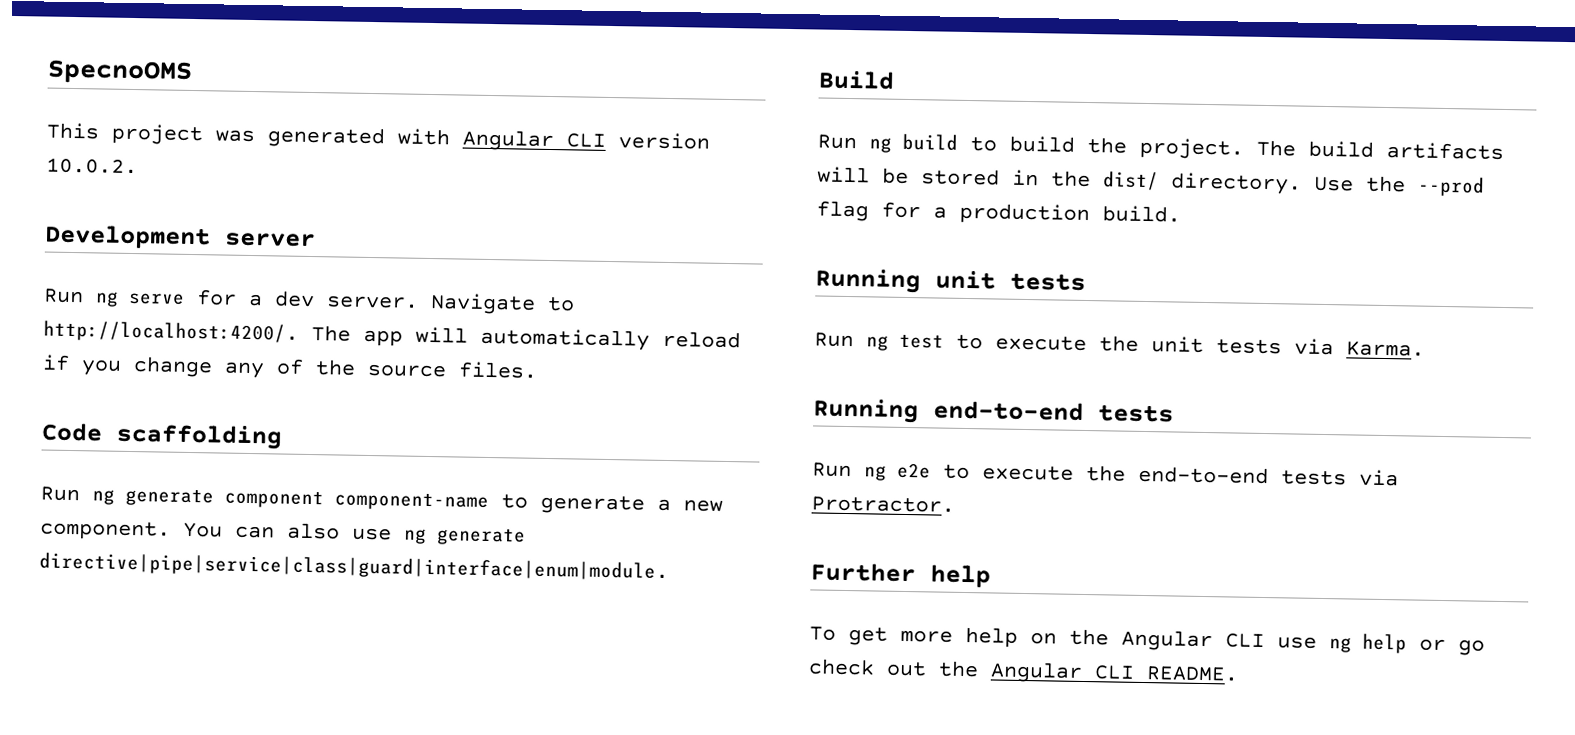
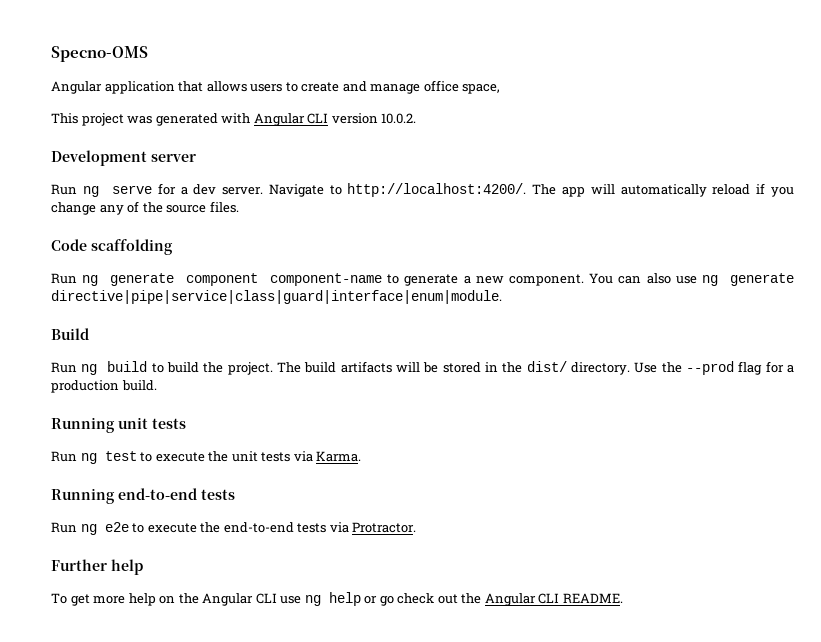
- SpecnoOMS
+ Specno-OMS
+ Angular application that allows users to create and manage office space,

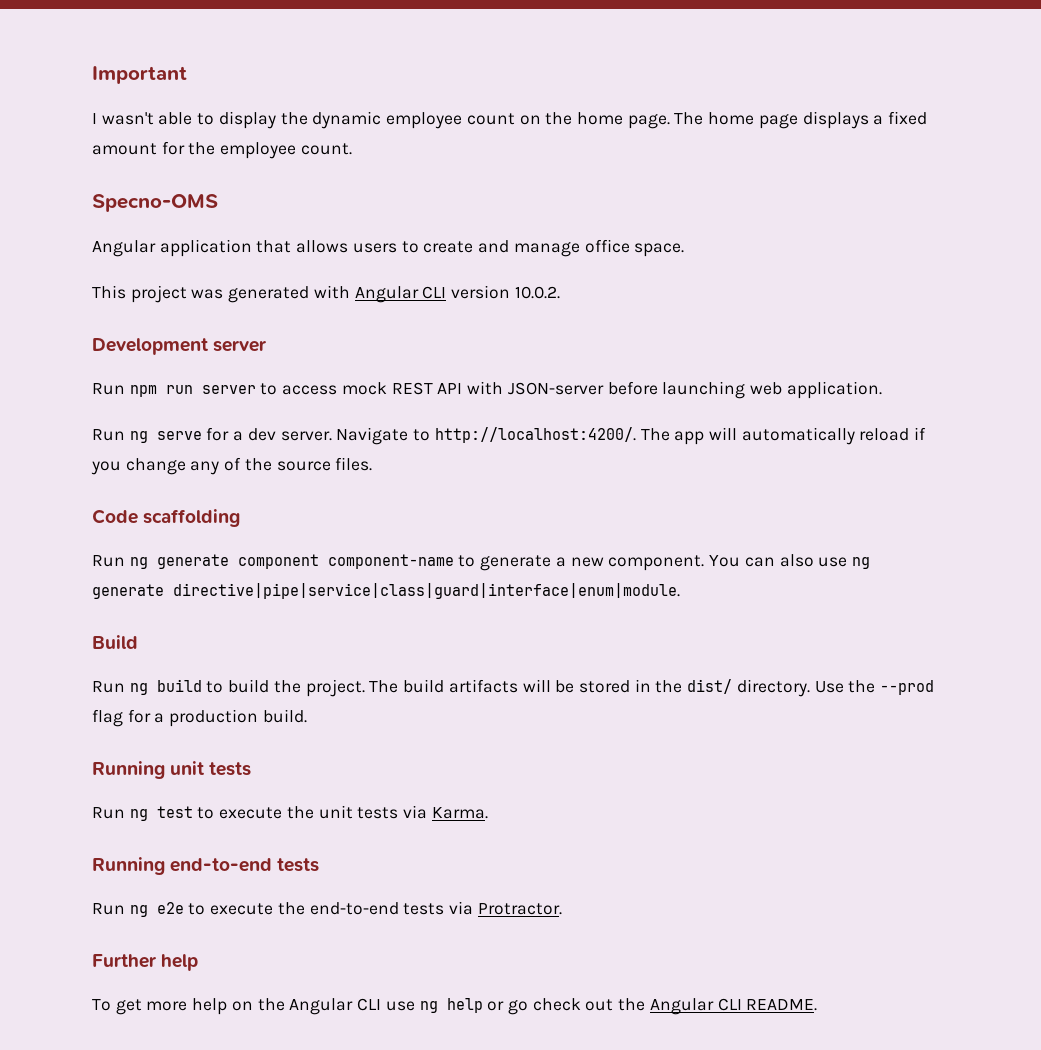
+ Important
+ I wasn't able to display the dynamic employee count on the home page. The home page displays a fixed amount for the employee count.
- Angular application that allows users to create and manage office space,
+ Angular application that allows users to create and manage office space.
+ Run npm run server to access mock REST API with JSON-server before launching web application.

